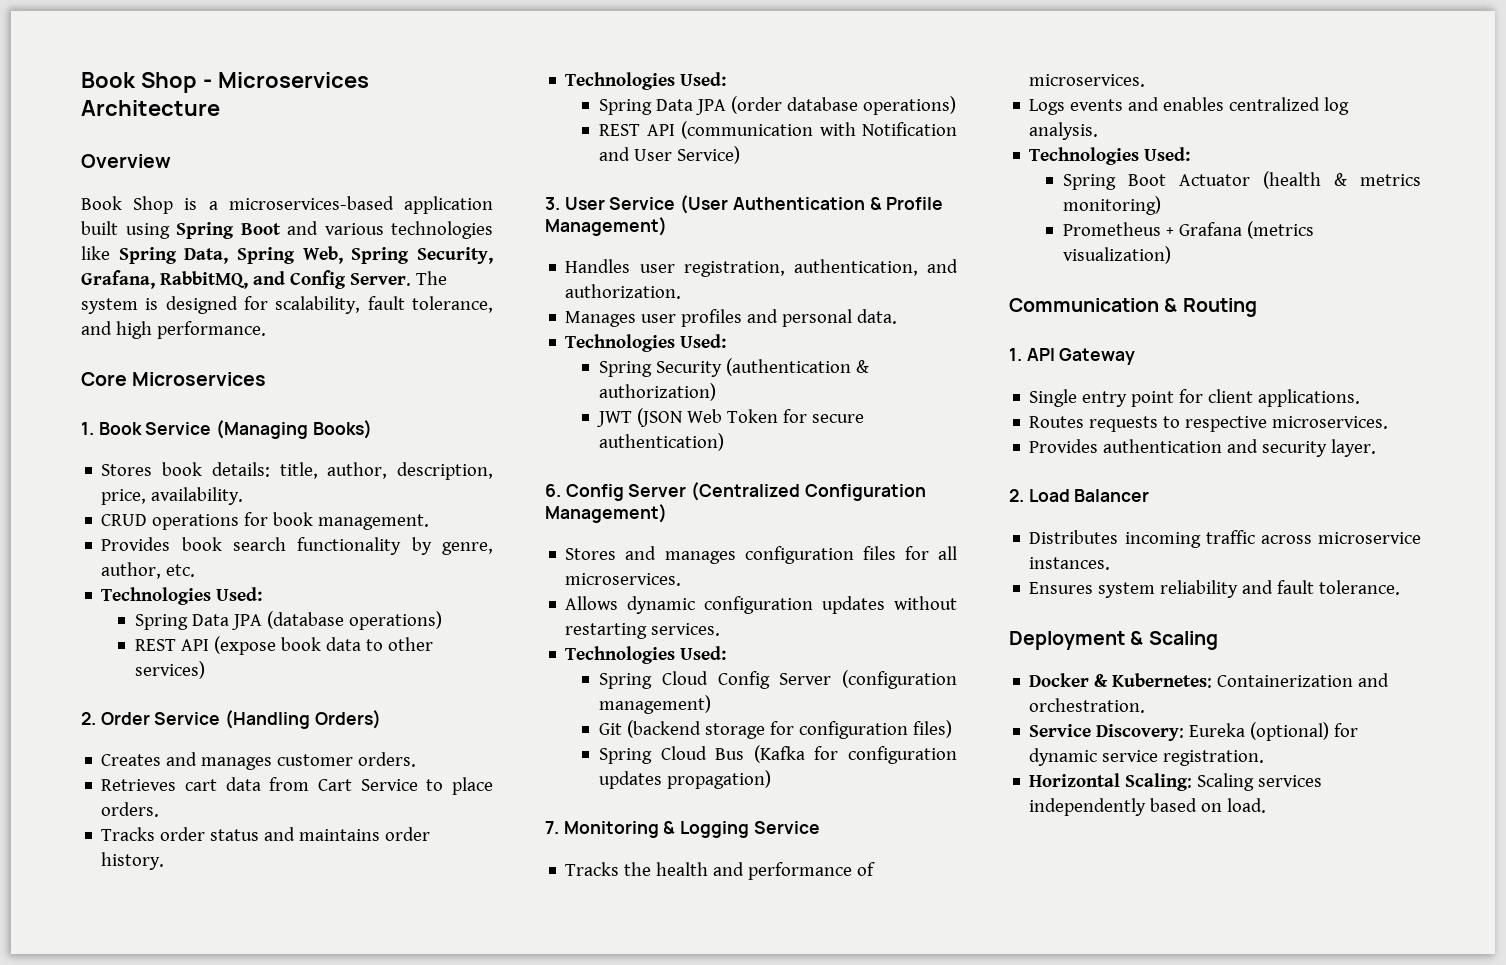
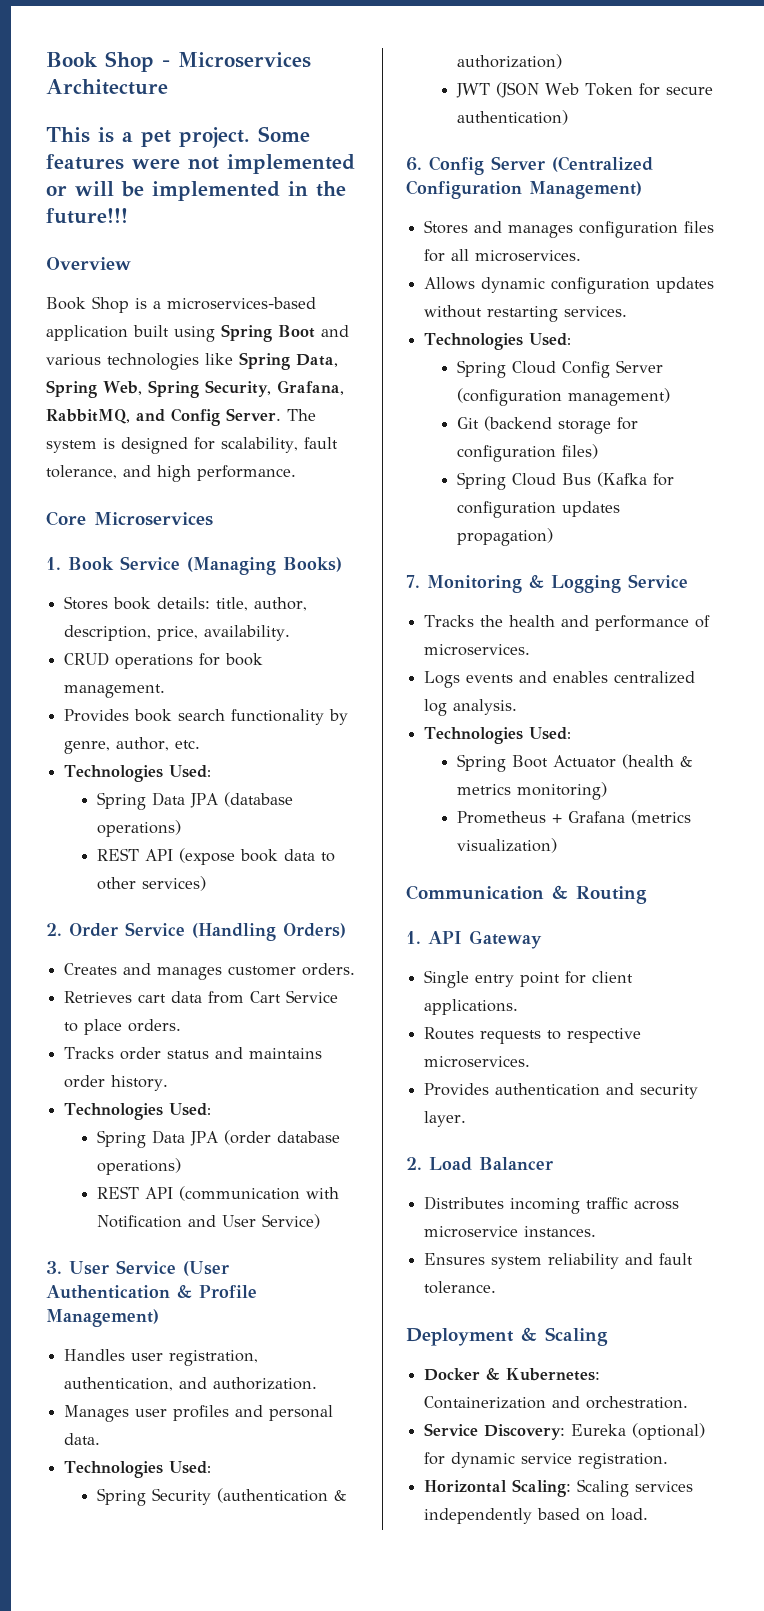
+ This is a pet project. Some features were not implemented or will be implemented in the future!!!

